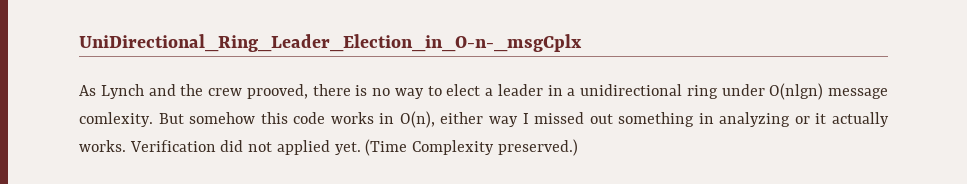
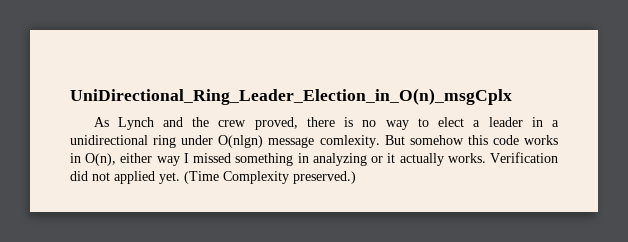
- UniDirectional_Ring_Leader_Election_in_O-n-_msgCplx
+ UniDirectional_Ring_Leader_Election_in_O(n)_msgCplx
- As Lynch and the crew prooved, there is no way to elect a leader in a unidirectional ring under O(nlgn) message comlexity.
+ As Lynch and the crew proved, there is no way to elect a leader in a unidirectional ring under O(nlgn) message comlexity.
- But somehow this code works in O(n), either way I missed out something in analyzing or it actually works.
+ But somehow this code works in O(n), either way I missed something in analyzing or it actually works.

